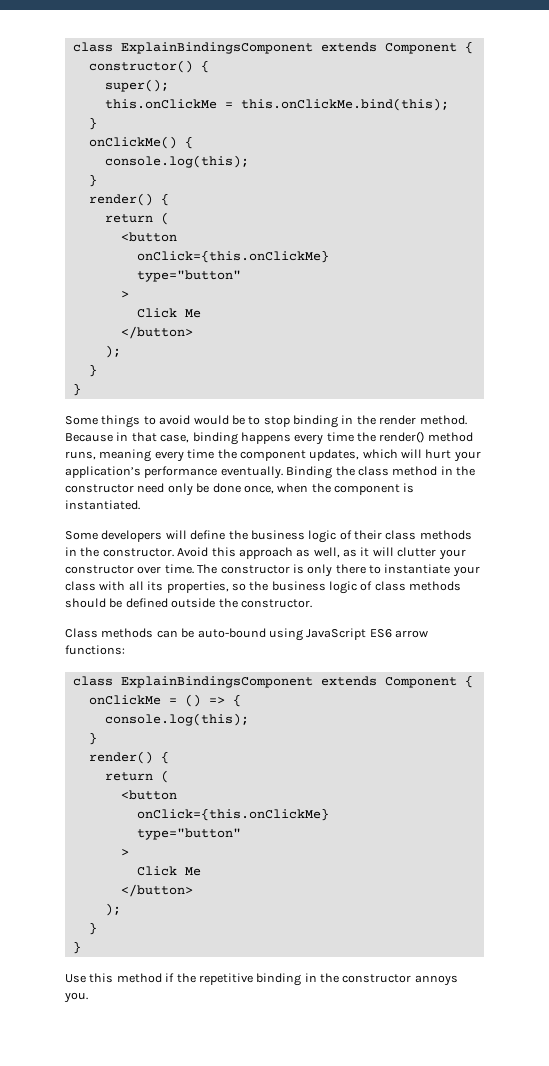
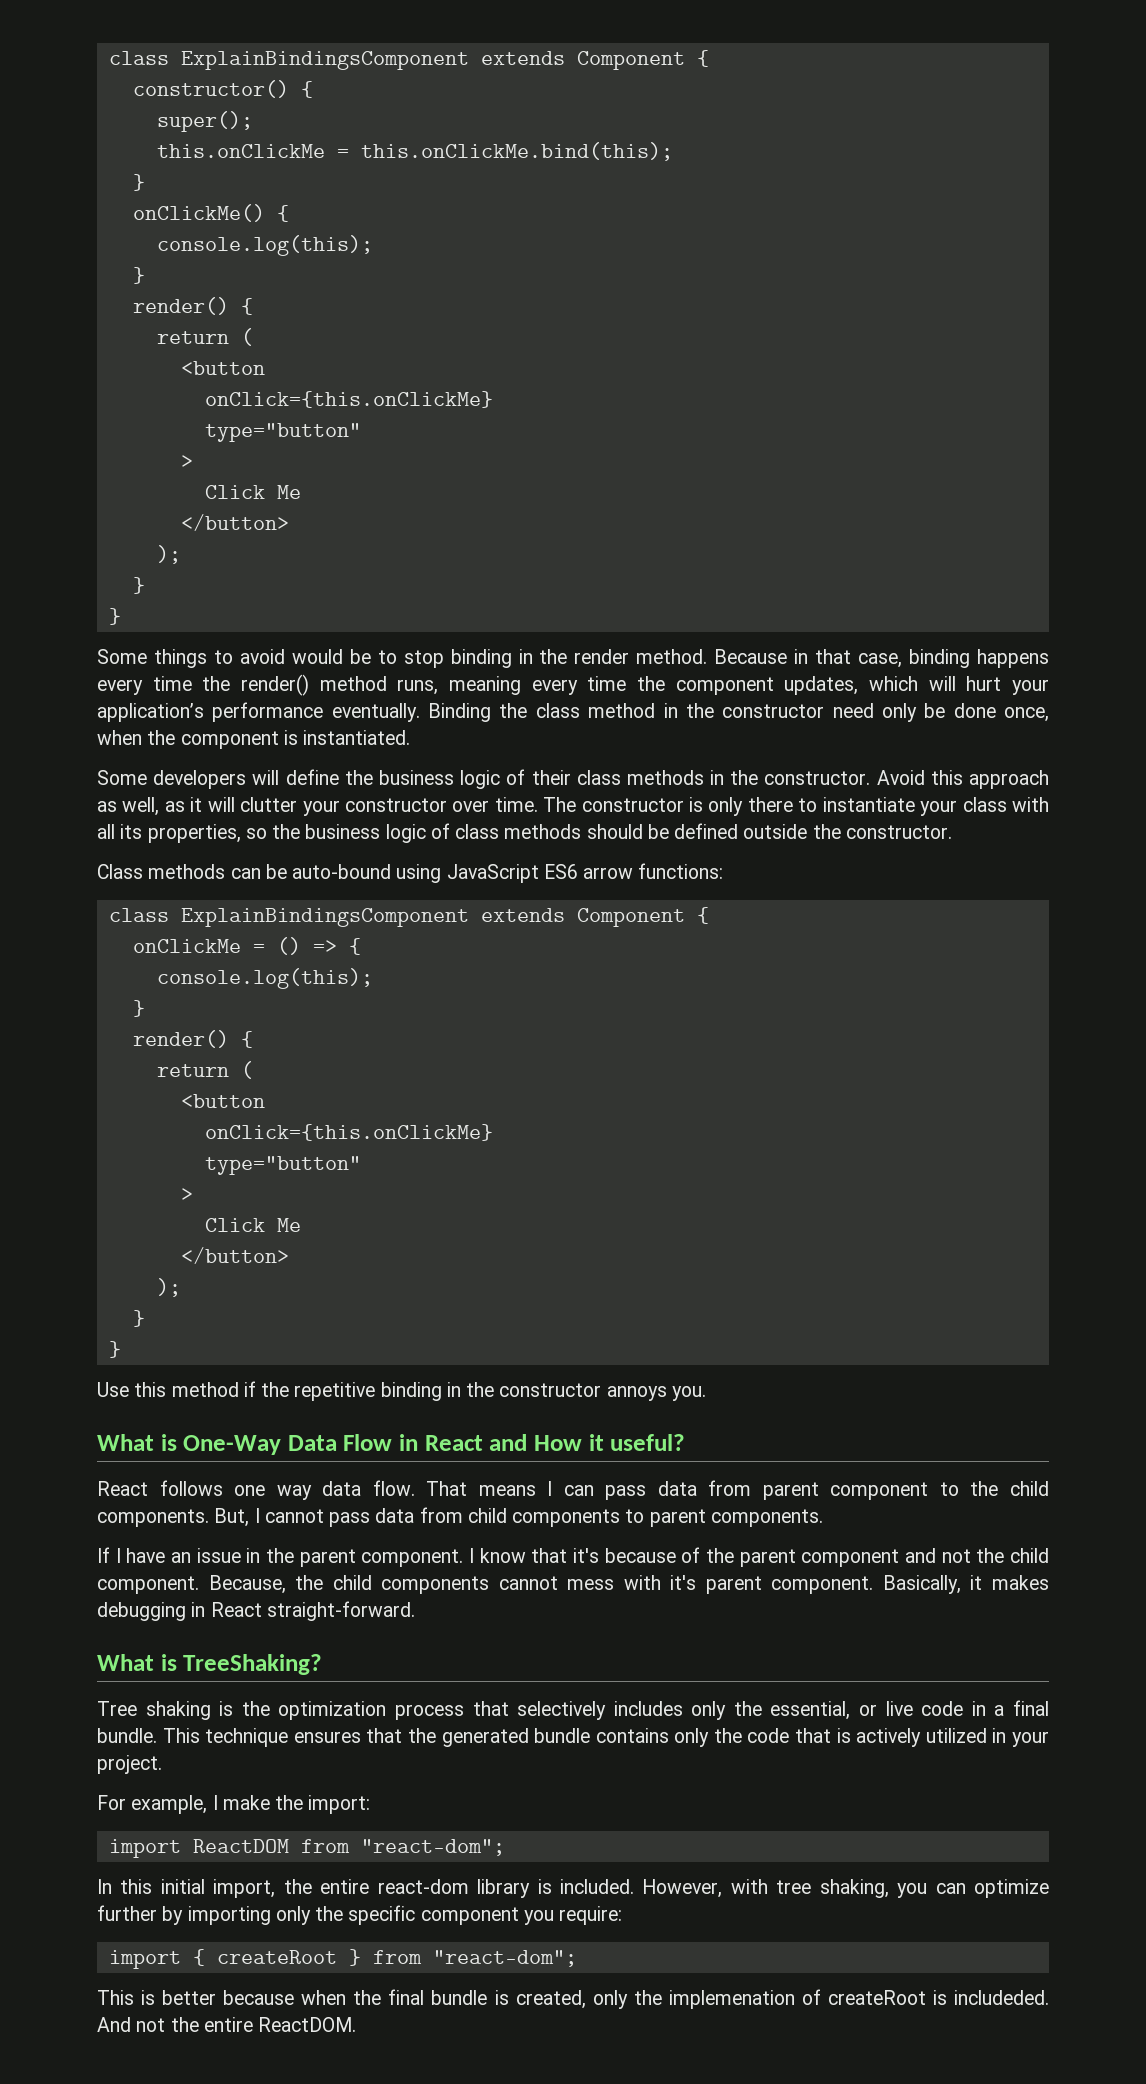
+ What is One-Way Data Flow in React and How it useful?
+ React follows one way data flow. That means I can pass data from parent component to the child components. But, I cannot pass data from child components to parent components.
+ If I have an issue in the parent component. I know that it's because of the parent component and not the child component. Because, the child components cannot mess with it's parent component. Basically, it makes debugging in React straight-forward.
+ What is TreeShaking?
+ Tree shaking is the optimization process that selectively includes only the essential, or live code in a final bundle. This technique ensures that the generated bundle contains only the code that is actively utilized in your project.
+ For example, I make the import:
+ import ReactDOM from "react-dom";
+ In this initial import, the entire react-dom library is included. However, with tree shaking, you can optimize further by importing only the specific component you require:
+ import { createRoot } from "react-dom";
+ This is better because when the final bundle is created, only the implemenation of createRoot is includeded. And not the entire ReactDOM.

